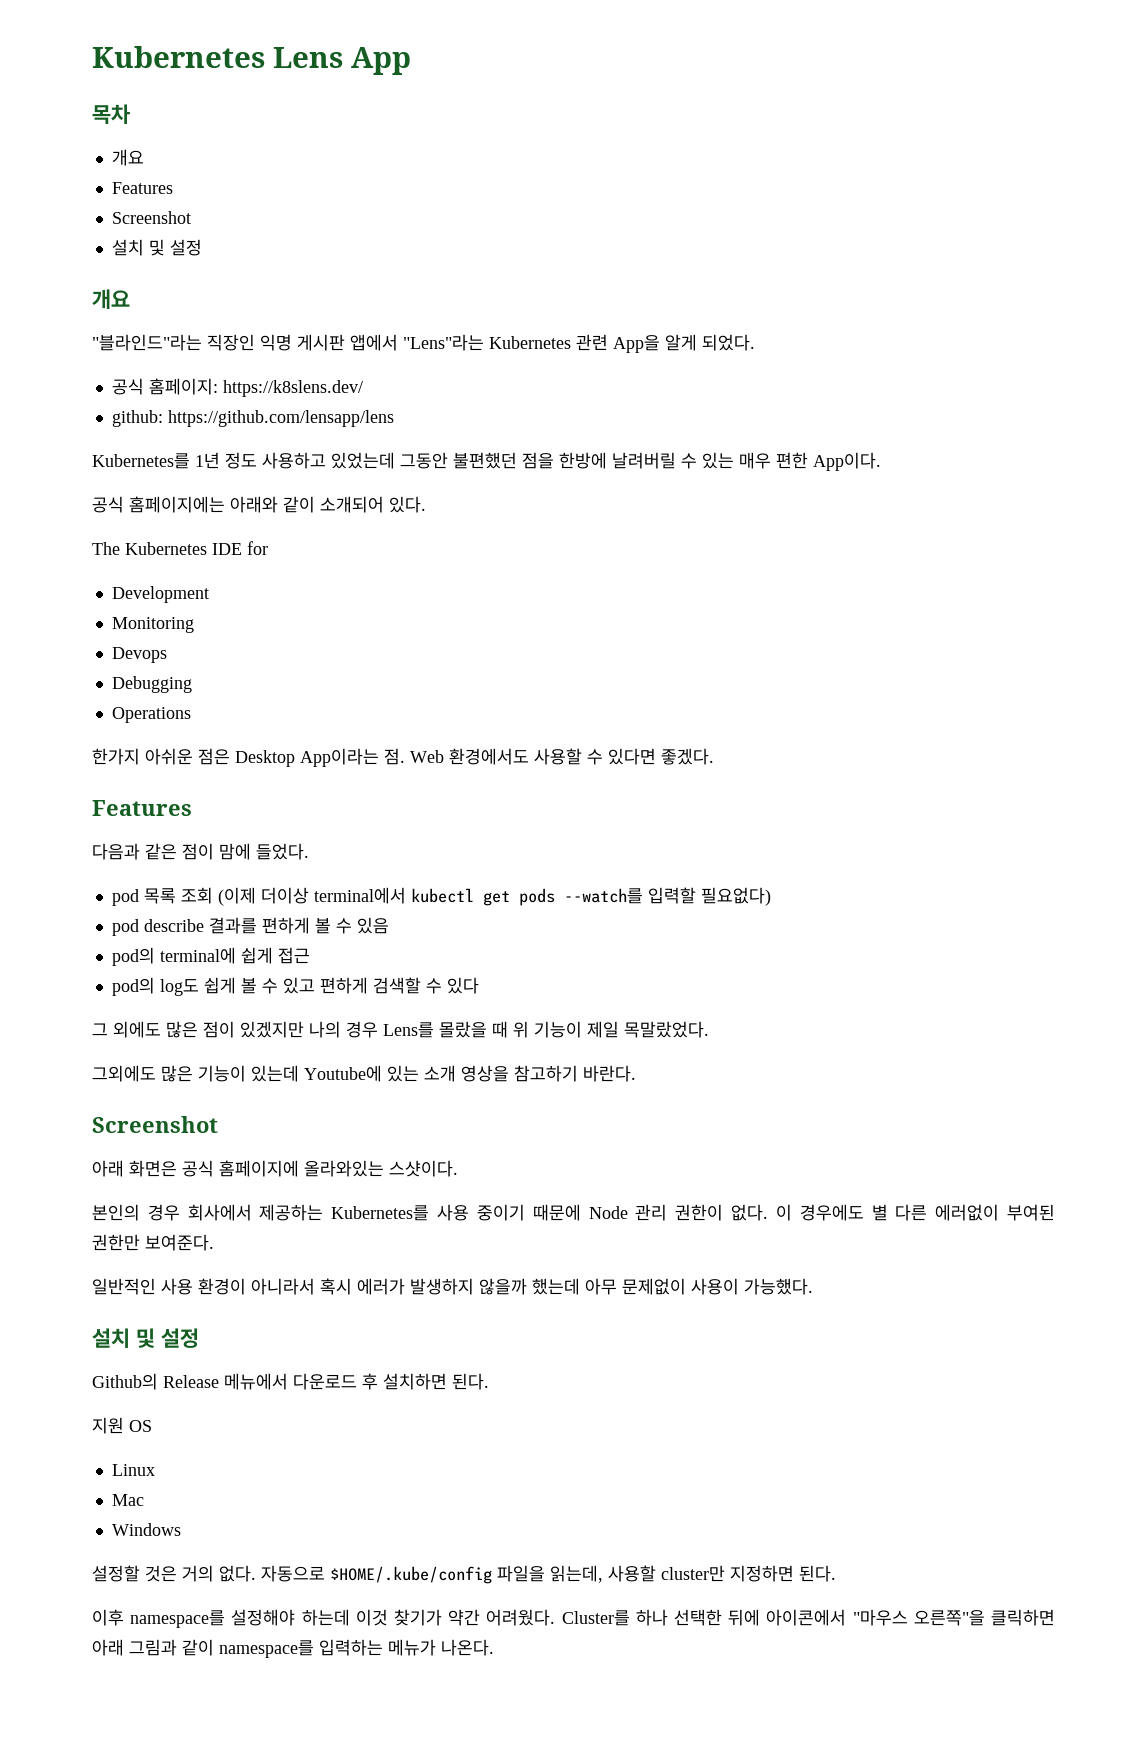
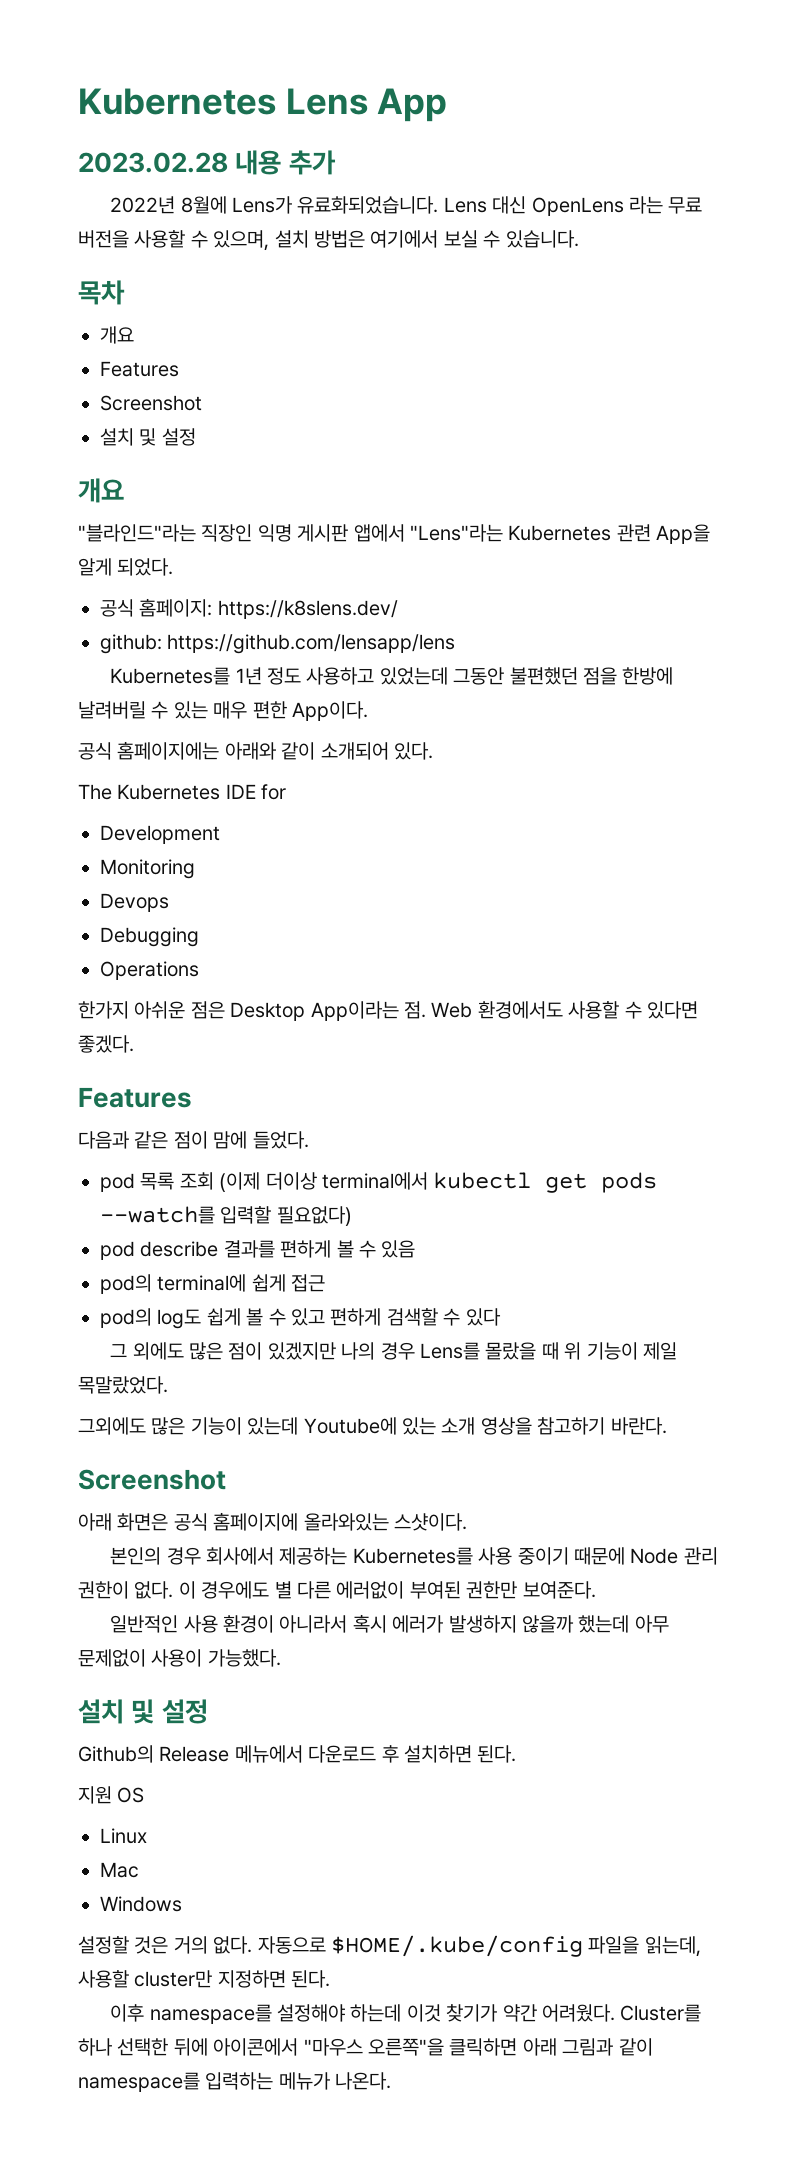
+ 2023.02.28 내용 추가
+ 2022년 8월에 Lens가 유료화되었습니다. Lens 대신 OpenLens 라는 무료 버전을 사용할 수 있으며, 설치 방법은 여기에서 보실 수 있습니다.

